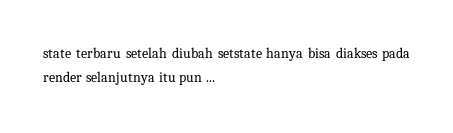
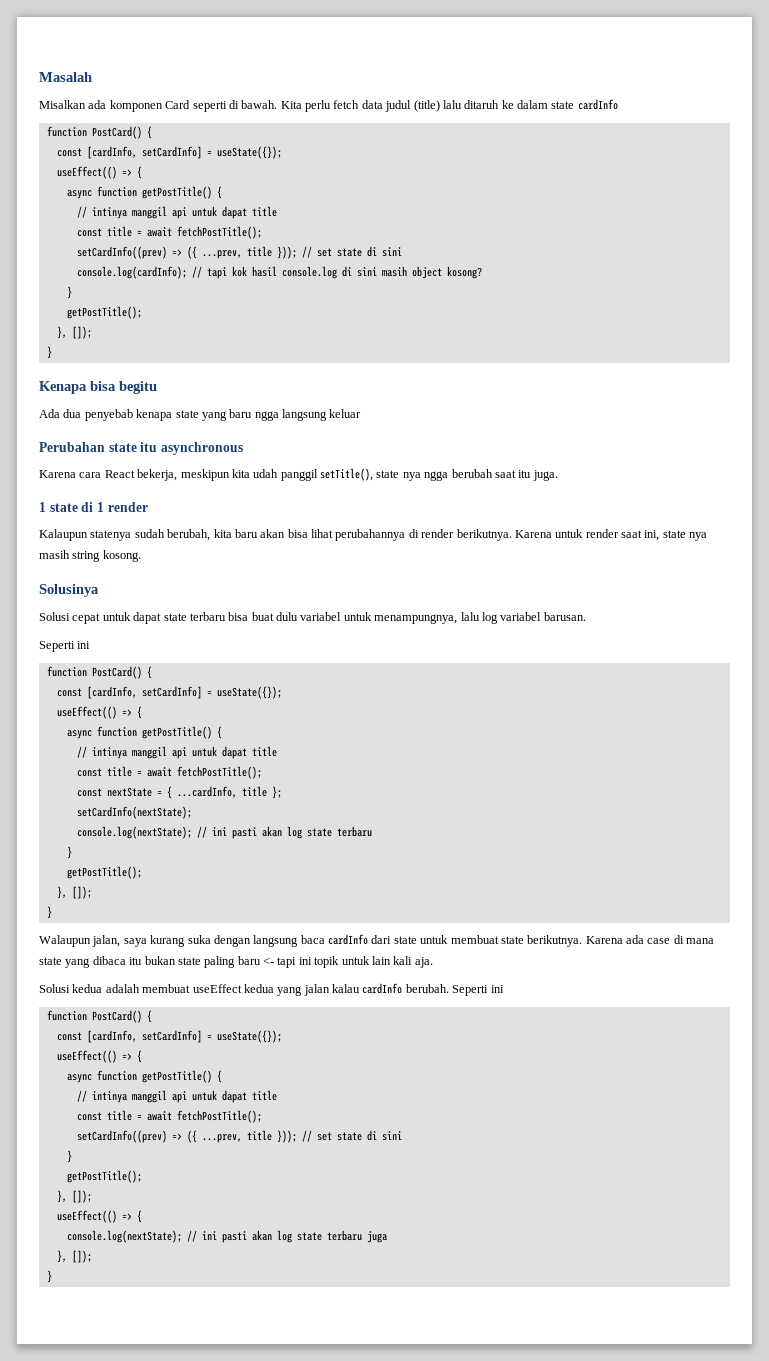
- state terbaru setelah diubah setstate hanya bisa diakses pada render selanjutnya itu pun ...
+ Masalah
+ Misalkan ada komponen Card seperti di bawah. Kita perlu fetch data judul (title) lalu ditaruh ke dalam state cardInfo
+ function PostCard() {
+ const [cardInfo, setCardInfo] = useState({});
+ useEffect(() => {
+ async function getPostTitle() {
+ // intinya manggil api untuk dapat title
+ const title = await fetchPostTitle();
+ setCardInfo((prev) => ({ ...prev, title })); // set state di sini
+ console.log(cardInfo); // tapi kok hasil console.log di sini masih object kosong?
+ }
+ getPostTitle();
+ }, []);
+ }
+ Kenapa bisa begitu
+ Ada dua penyebab kenapa state yang baru ngga langsung keluar
+ Perubahan state itu asynchronous
+ Karena cara React bekerja, meskipun kita udah panggil setTitle(), state nya ngga berubah saat itu juga.
+ 1 state di 1 render
+ Kalaupun statenya sudah berubah, kita baru akan bisa lihat perubahannya di render berikutnya. Karena untuk render saat ini, state nya masih string kosong.
+ Solusinya
+ Solusi cepat untuk dapat state terbaru bisa buat dulu variabel untuk menampungnya, lalu log variabel barusan.
+ Seperti ini
+ function PostCard() {
+ const [cardInfo, setCardInfo] = useState({});
+ useEffect(() => {
+ async function getPostTitle() {
+ // intinya manggil api untuk dapat title
+ const title = await fetchPostTitle();
+ const nextState = { ...cardInfo, title };
+ setCardInfo(nextState);
+ console.log(nextState); // ini pasti akan log state terbaru
+ }
+ getPostTitle();
+ }, []);
+ }
+ Walaupun jalan, saya kurang suka dengan langsung baca cardInfo dari state untuk membuat state berikutnya. Karena ada case di mana state yang dibaca itu bukan state paling baru <- tapi ini topik untuk lain kali aja.
+ Solusi kedua adalah membuat useEffect kedua yang jalan kalau cardInfo berubah. Seperti ini
+ function PostCard() {
+ const [cardInfo, setCardInfo] = useState({});
+ useEffect(() => {
+ async function getPostTitle() {
+ // intinya manggil api untuk dapat title
+ const title = await fetchPostTitle();
+ setCardInfo((prev) => ({ ...prev, title })); // set state di sini
+ }
+ getPostTitle();
+ }, []);
+ useEffect(() => {
+ console.log(nextState); // ini pasti akan log state terbaru juga
+ }, []);
+ }

